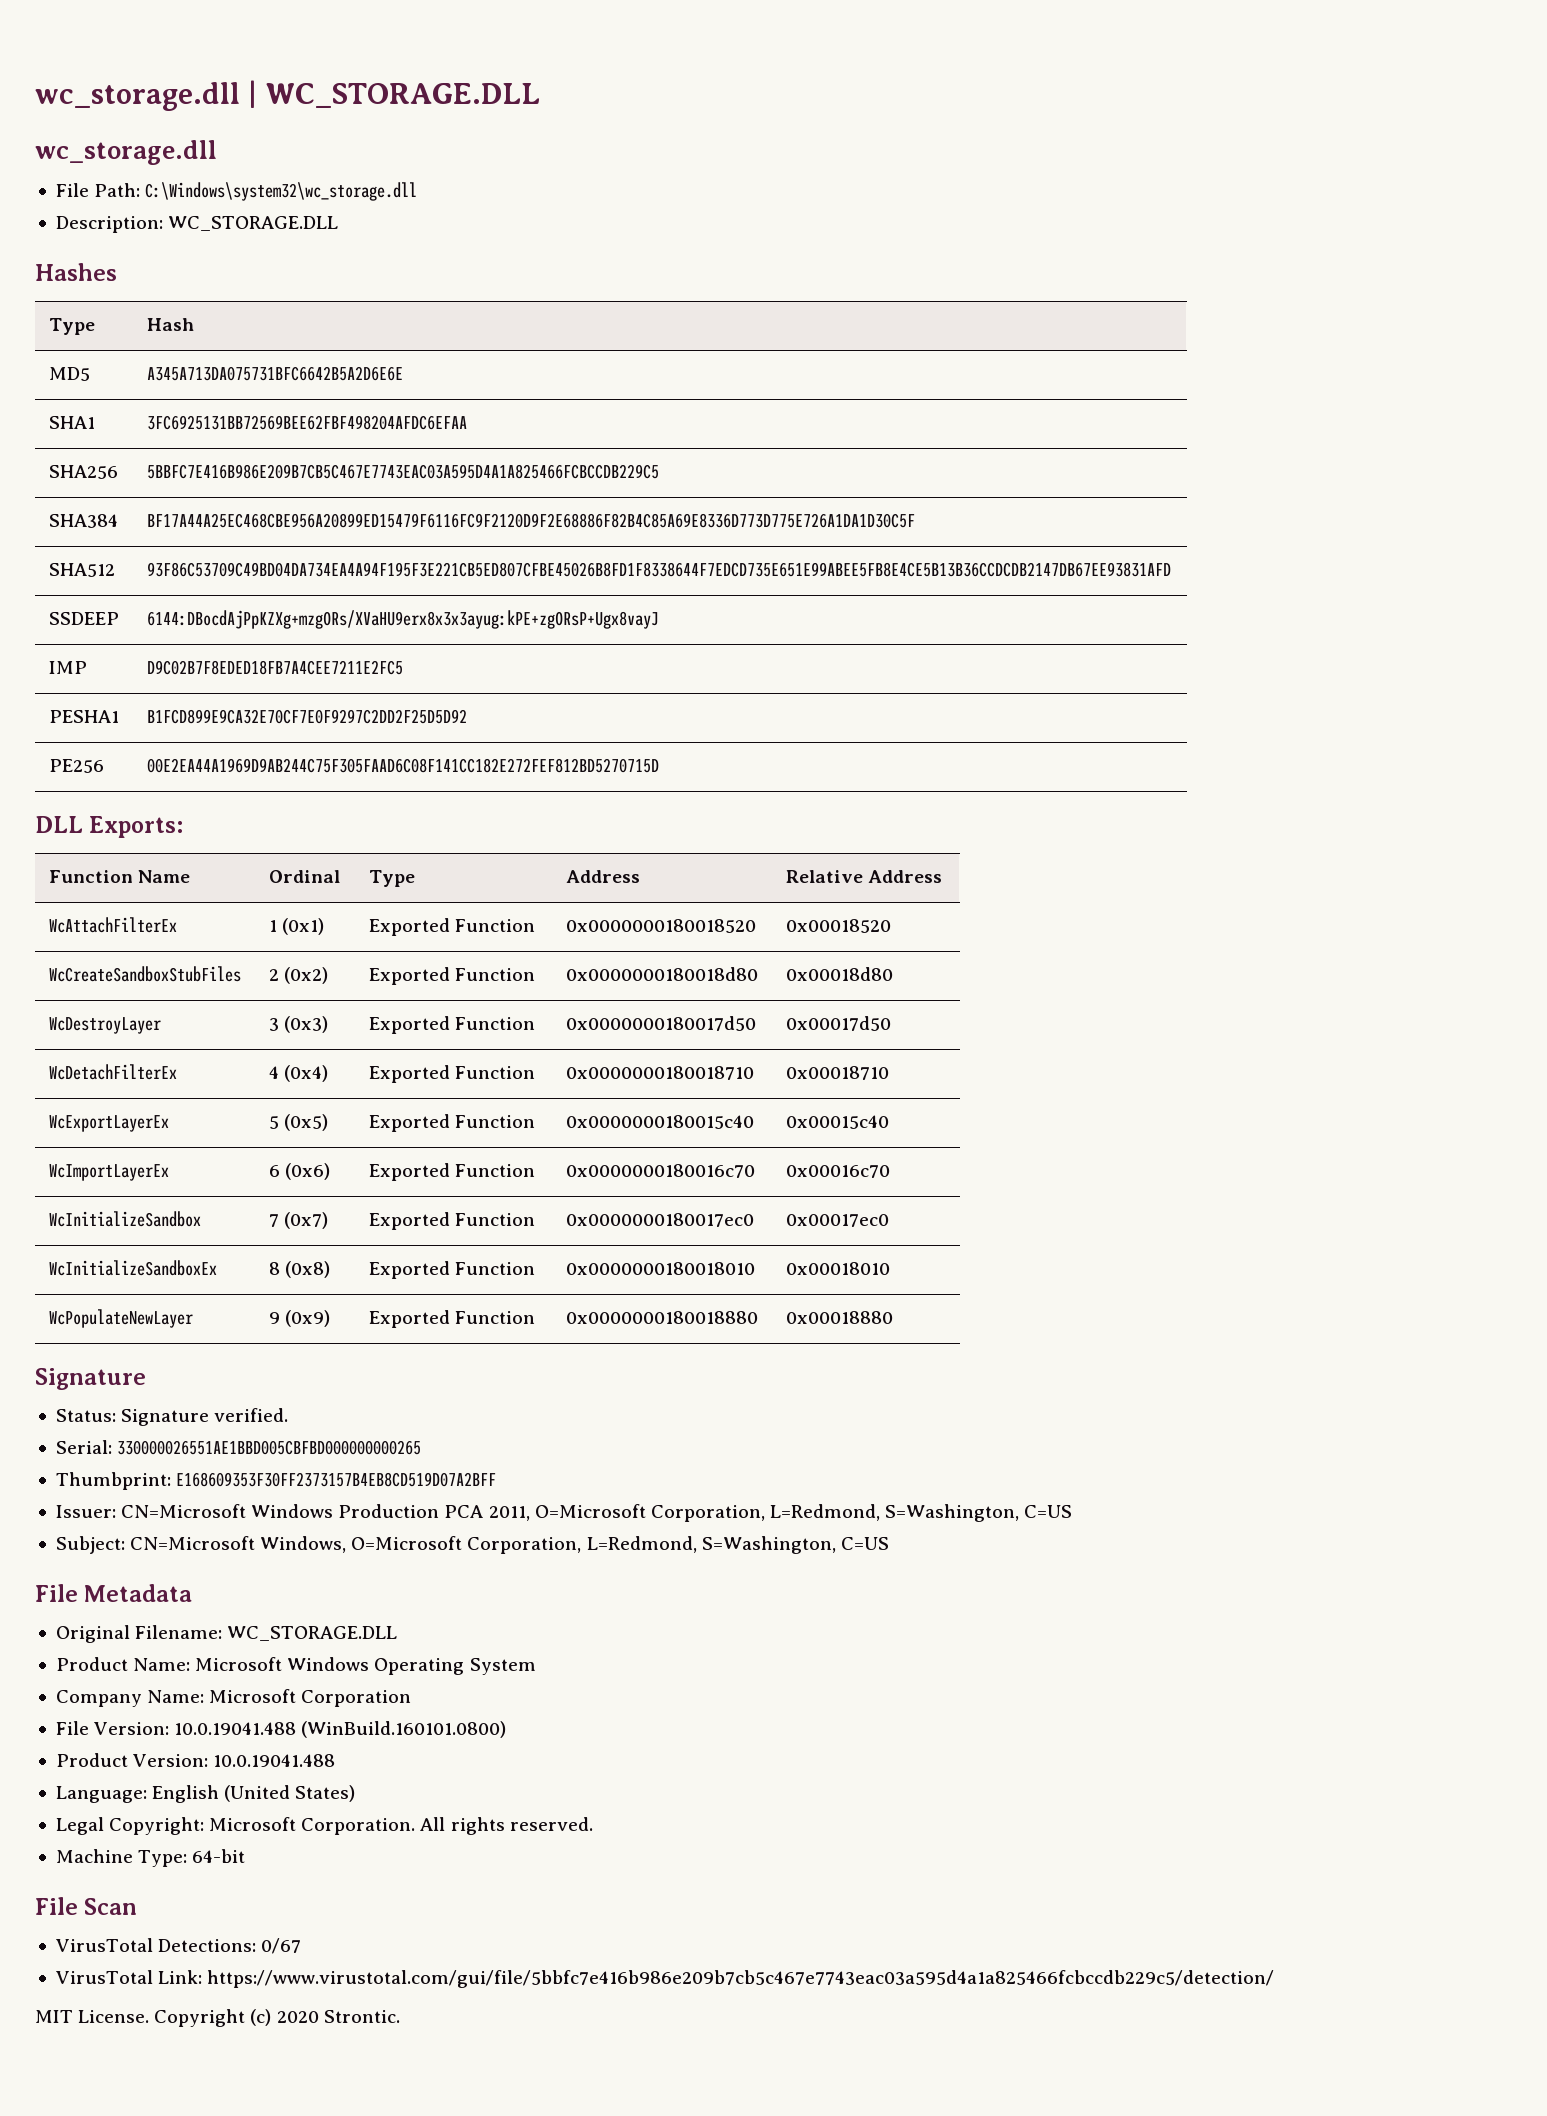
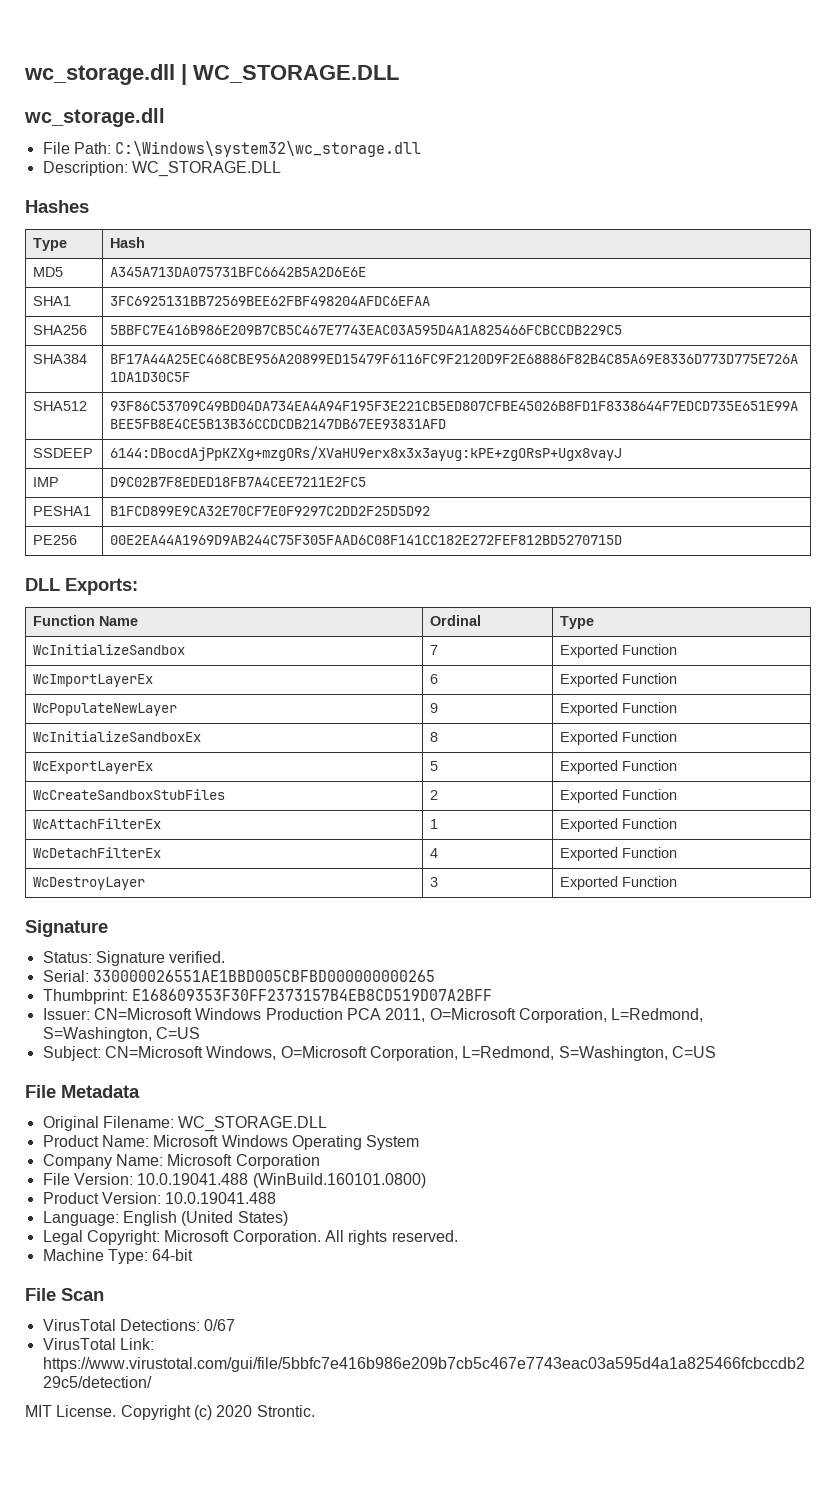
- Function Name | Ordinal | Type | Address | Relative Address
+ Function Name | Ordinal | Type
+ WcInitializeSandbox | 7 | Exported Function
+ WcImportLayerEx | 6 | Exported Function
+ WcPopulateNewLayer | 9 | Exported Function
+ WcInitializeSandboxEx | 8 | Exported Function
+ WcExportLayerEx | 5 | Exported Function
+ WcCreateSandboxStubFiles | 2 | Exported Function
- WcAttachFilterEx | 1 (0x1) | Exported Function | 0x0000000180018520 | 0x00018520
- WcCreateSandboxStubFiles | 2 (0x2) | Exported Function | 0x0000000180018d80 | 0x00018d80
+ WcAttachFilterEx | 1 | Exported Function
+ WcDetachFilterEx | 4 | Exported Function
- WcDestroyLayer | 3 (0x3) | Exported Function | 0x0000000180017d50 | 0x00017d50
- WcDetachFilterEx | 4 (0x4) | Exported Function | 0x0000000180018710 | 0x00018710
- WcExportLayerEx | 5 (0x5) | Exported Function | 0x0000000180015c40 | 0x00015c40
- WcImportLayerEx | 6 (0x6) | Exported Function | 0x0000000180016c70 | 0x00016c70
- WcInitializeSandbox | 7 (0x7) | Exported Function | 0x0000000180017ec0 | 0x00017ec0
- WcInitializeSandboxEx | 8 (0x8) | Exported Function | 0x0000000180018010 | 0x00018010
- WcPopulateNewLayer | 9 (0x9) | Exported Function | 0x0000000180018880 | 0x00018880
+ WcDestroyLayer | 3 | Exported Function

